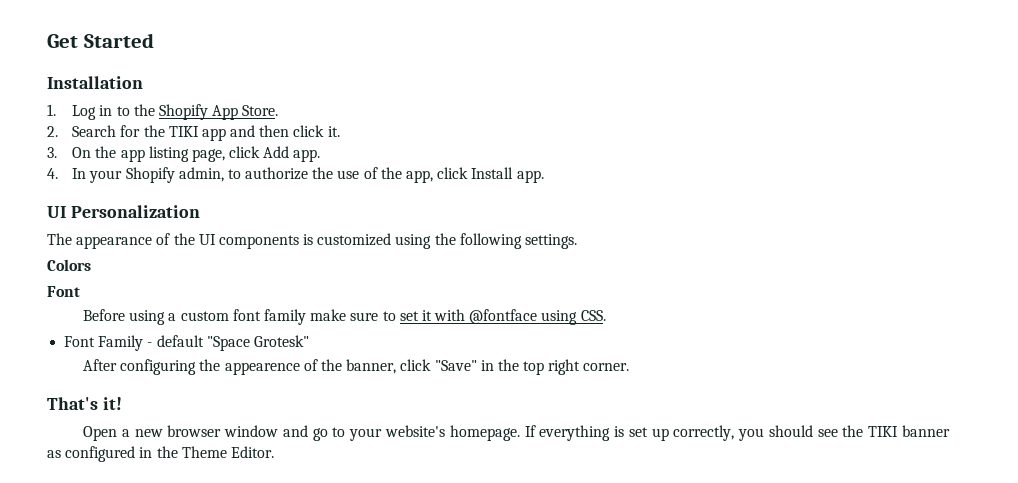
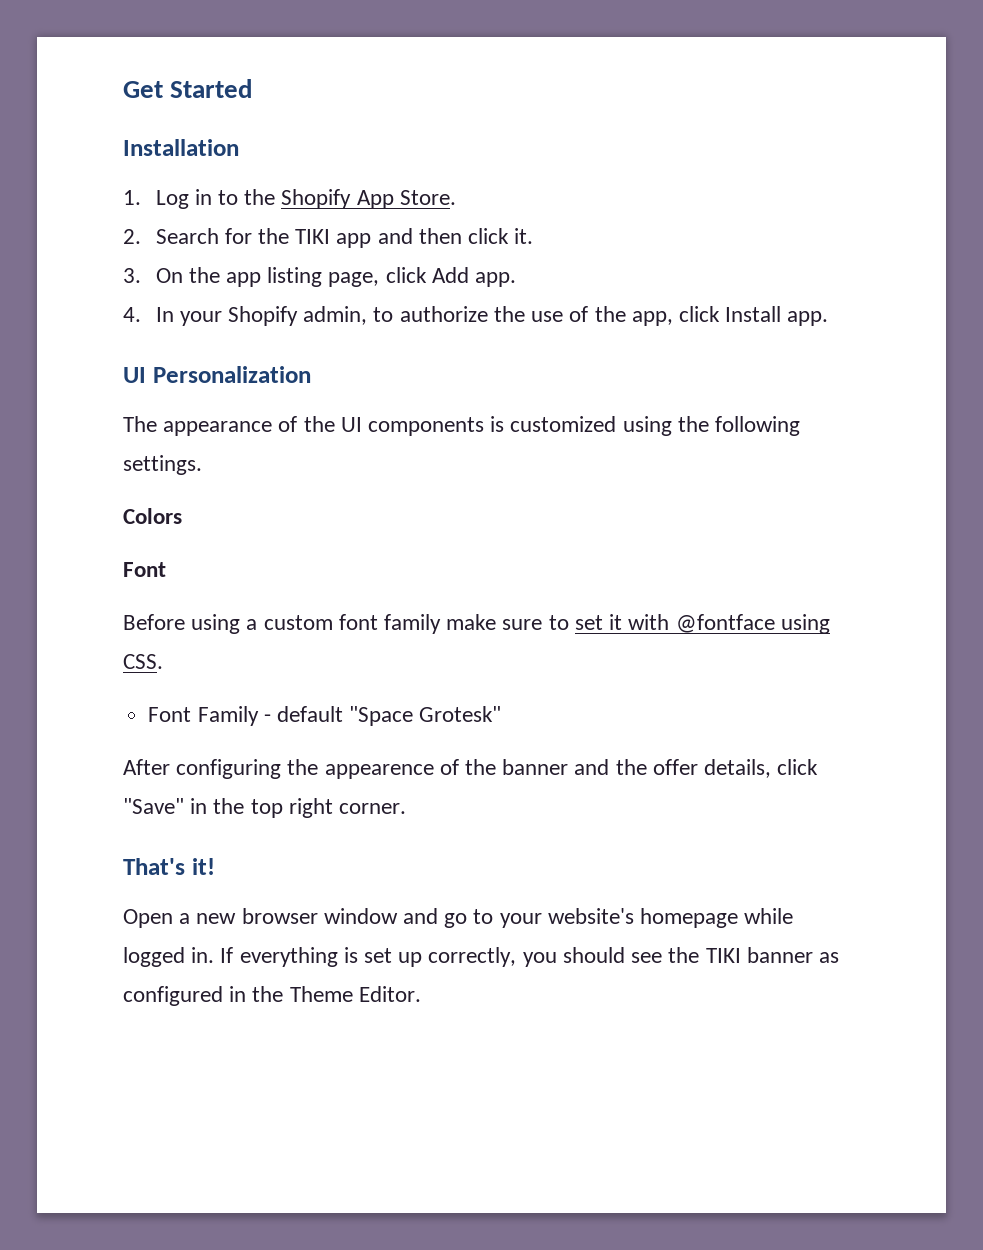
- After configuring the appearence of the banner, click "Save" in the top right corner.
+ After configuring the appearence of the banner and the offer details, click "Save" in the top right corner.
- Open a new browser window and go to your website's homepage.
+ Open a new browser window and go to your website's homepage while logged in.

